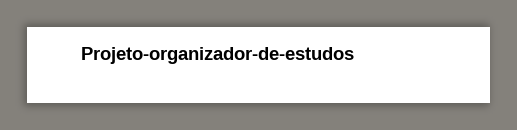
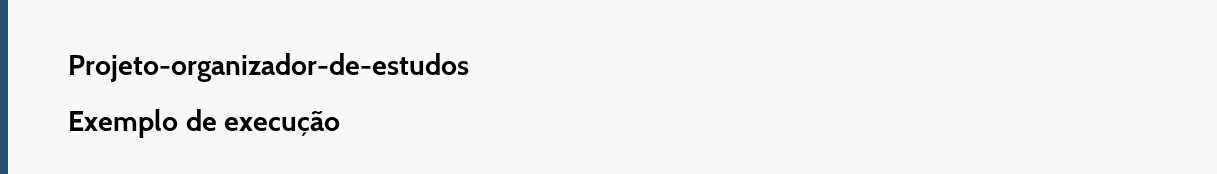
+ Exemplo de execução

